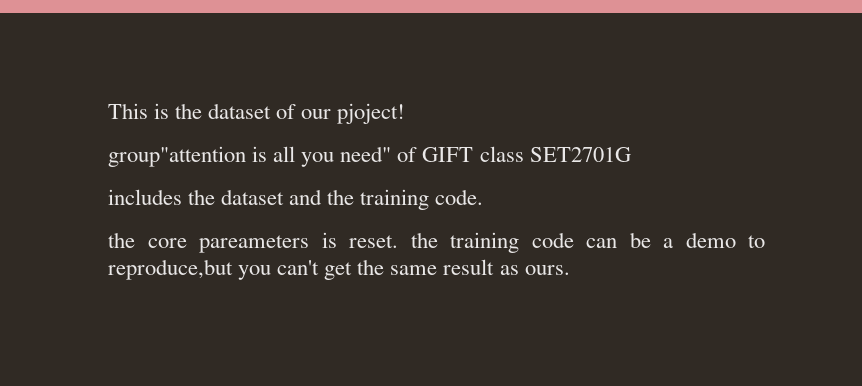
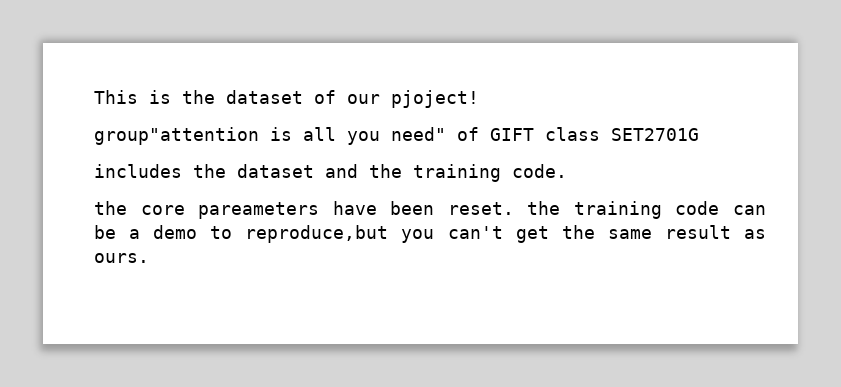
- the core pareameters is reset. the training code can be a demo to reproduce,but you can't get the same result as ours.
+ the core pareameters have been reset. the training code can be a demo to reproduce,but you can't get the same result as ours.

